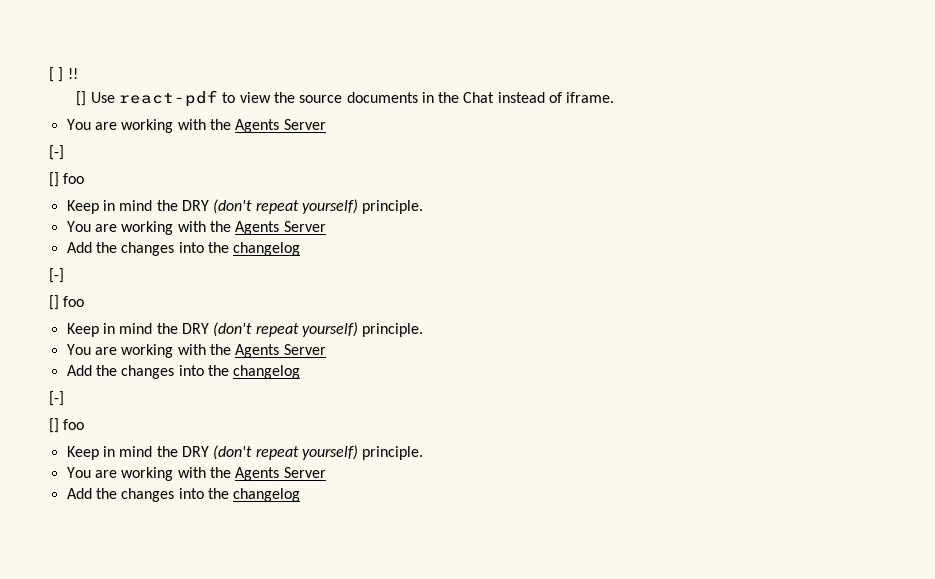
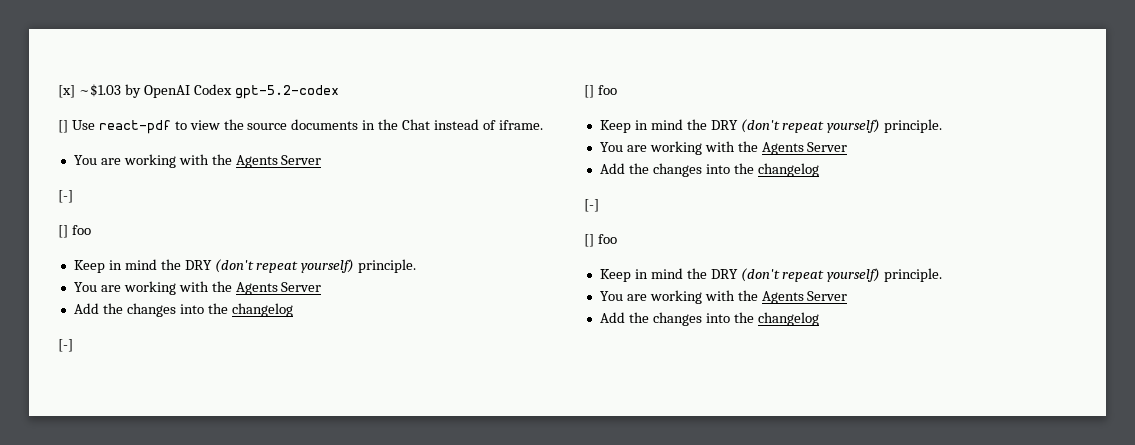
- [ ] !!
+ [x] ~$1.03 by OpenAI Codex gpt-5.2-codex

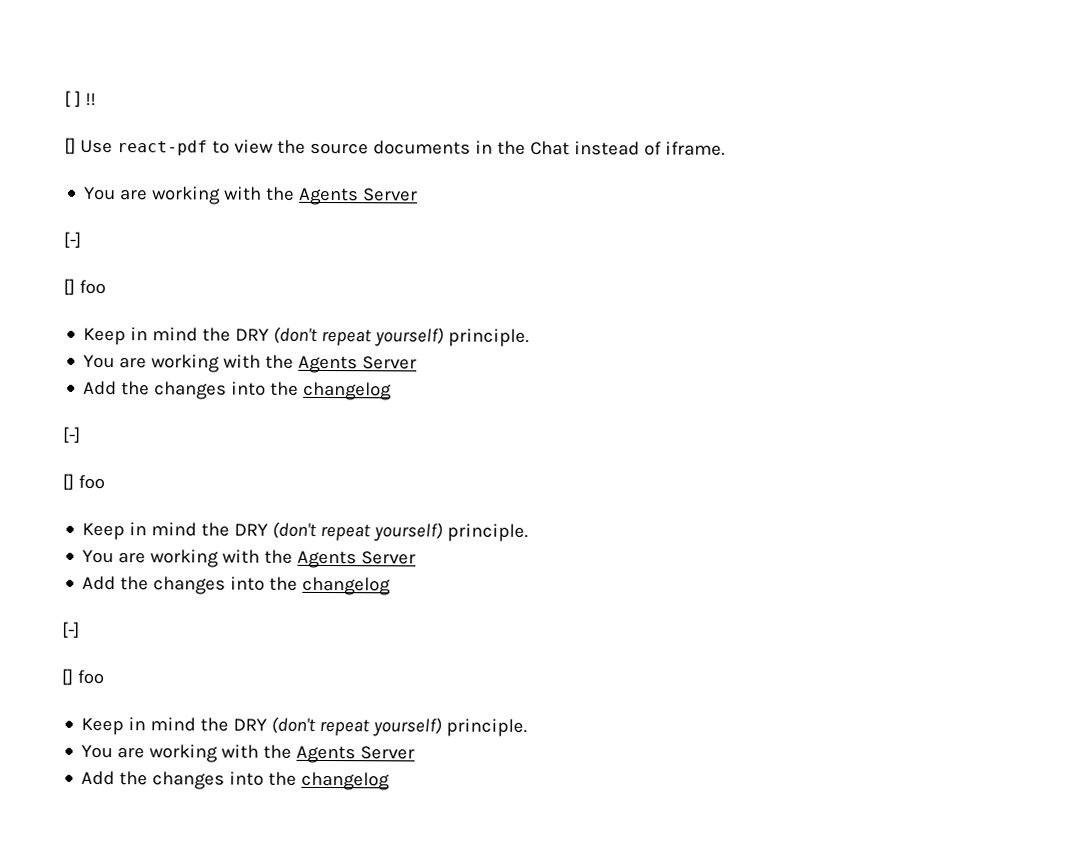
- [x] ~$1.03 by OpenAI Codex gpt-5.2-codex
+ [ ] !!

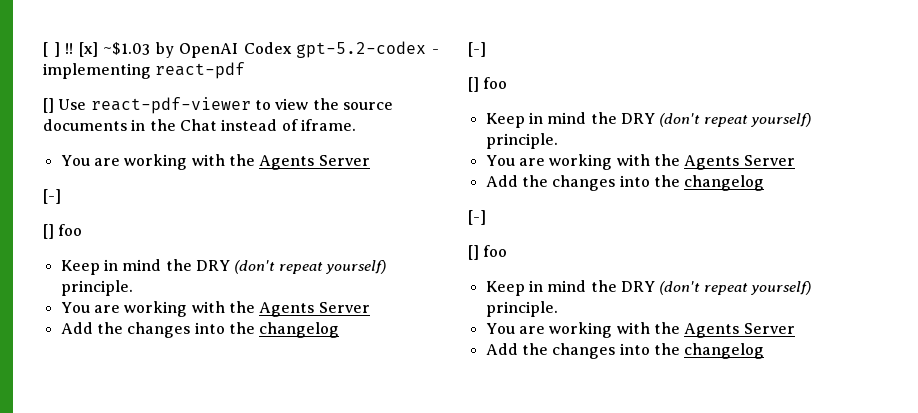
+ [x] ~$1.03 by OpenAI Codex gpt-5.2-codex - implementing react-pdf
- [] Use react-pdf to view the source documents in the Chat instead of iframe.
+ [] Use react-pdf-viewer to view the source documents in the Chat instead of iframe.

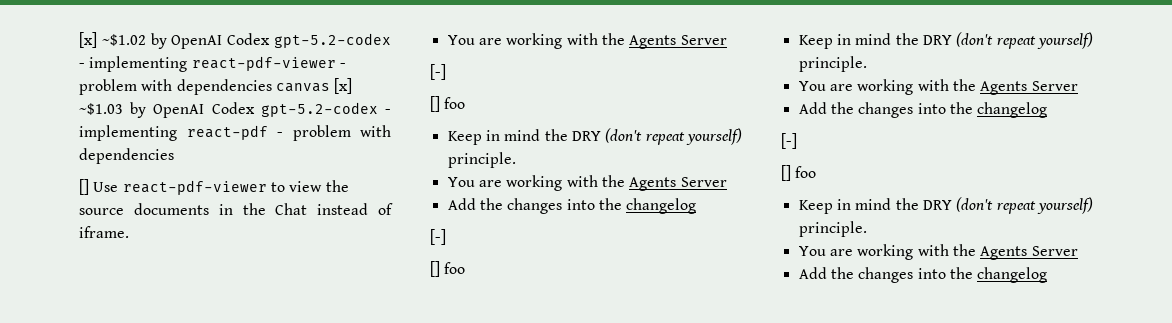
- [ ] !! [x] ~$1.03 by OpenAI Codex gpt-5.2-codex - implementing react-pdf
+ [x] ~$1.02 by OpenAI Codex gpt-5.2-codex - implementing react-pdf-viewer - problem with dependencies canvas [x] ~$1.03 by OpenAI Codex gpt-5.2-codex - implementing react-pdf - problem with dependencies

